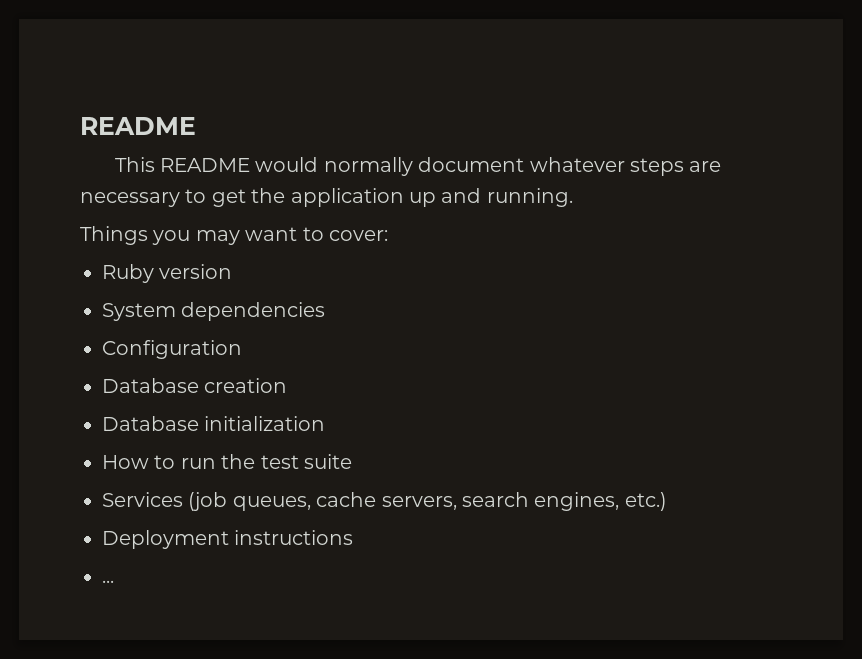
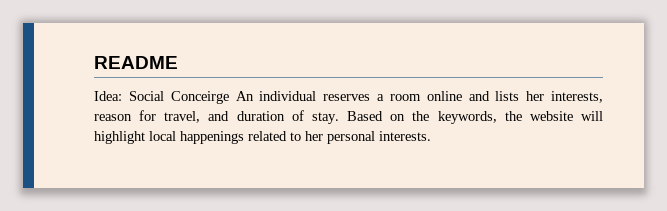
- This README would normally document whatever steps are necessary to get the application up and running.
- Things you may want to cover:
- Ruby version
- System dependencies
- Configuration
- Database creation
- Database initialization
- How to run the test suite
- Services (job queues, cache servers, search engines, etc.)
- Deployment instructions
- ...
+ Idea: Social Conceirge An individual reserves a room online and lists her interests, reason for travel, and duration of stay. Based on the keywords, the website will highlight local happenings related to her personal interests.

